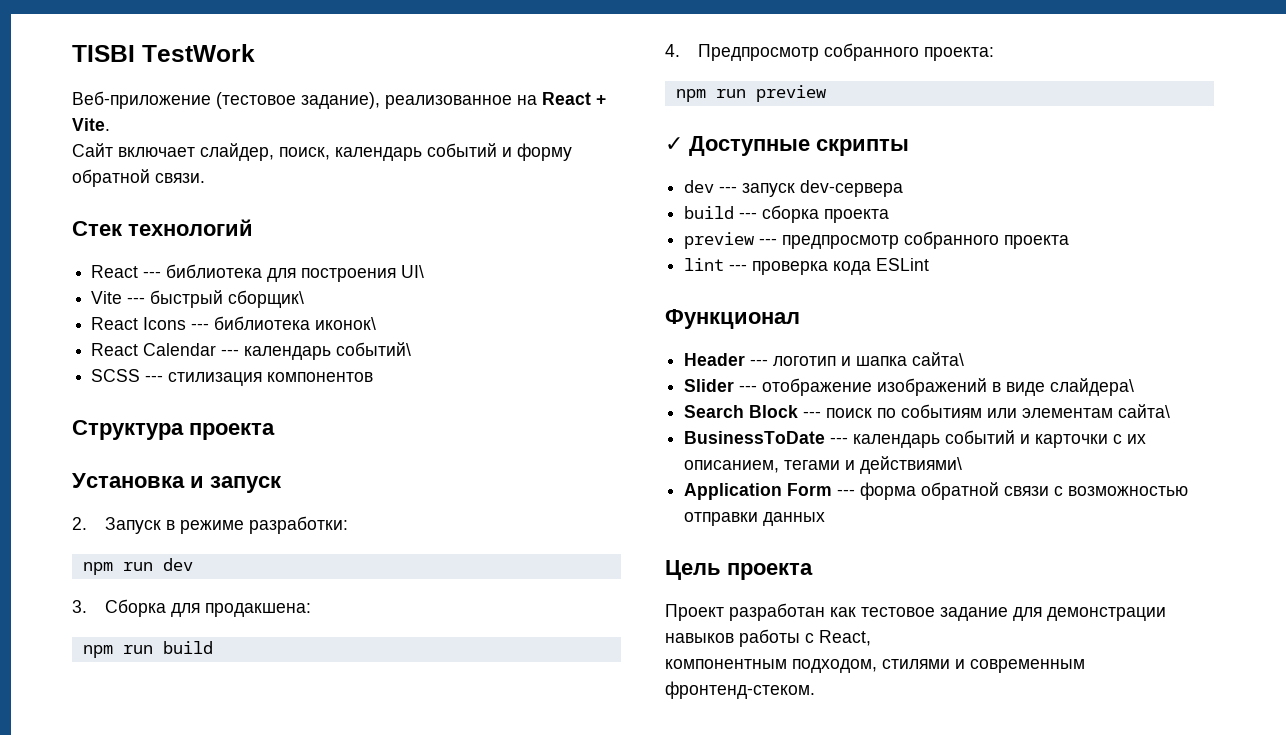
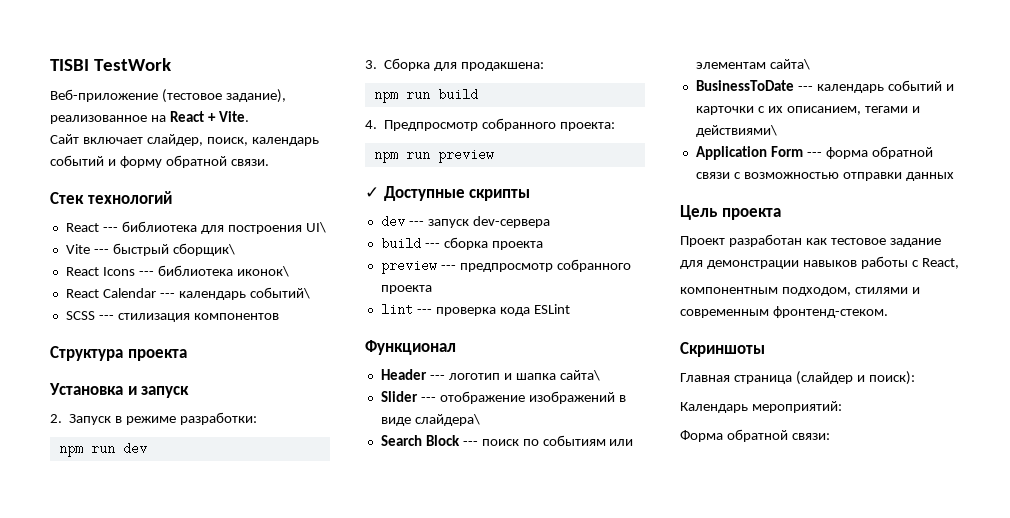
+ Скриншоты
+ Главная страница (слайдер и поиск):
+ Календарь мероприятий:
+ Форма обратной связи:

